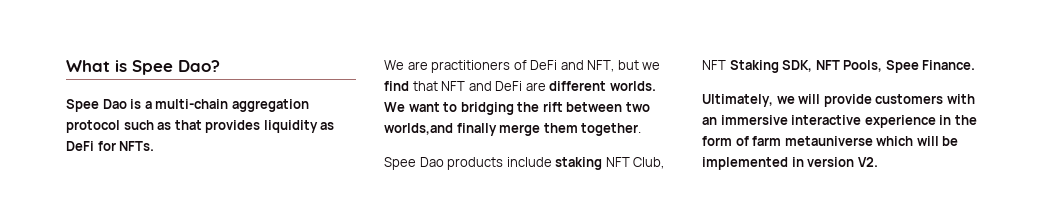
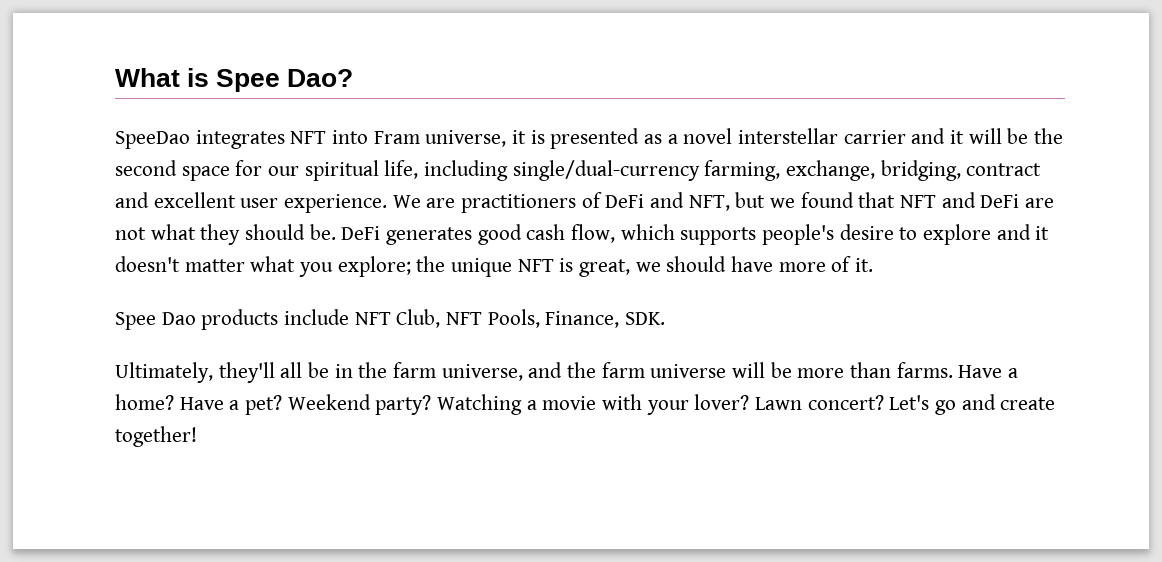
- Spee Dao is a multi-chain aggregation protocol such as that provides liquidity as DeFi for NFTs.
- We are practitioners of DeFi and NFT, but we find that NFT and DeFi are different worlds. We want to bridging the rift between two worlds,and finally merge them together.
+ SpeeDao integrates NFT into Fram universe, it is presented as a novel interstellar carrier and it will be the second space for our spiritual life, including single/dual-currency farming, exchange, bridging, contract and excellent user experience. We are practitioners of DeFi and NFT, but we found that NFT and DeFi are not what they should be. DeFi generates good cash flow, which supports people's desire to explore and it doesn't matter what you explore; the unique NFT is great, we should have more of it.
- Spee Dao products include staking NFT Club, NFT Staking SDK, NFT Pools, Spee Finance.
- Ultimately, we will provide customers with an immersive interactive experience in the form of farm metauniverse which will be implemented in version V2.
+ Spee Dao products include NFT Club, NFT Pools, Finance, SDK.
+ Ultimately, they'll all be in the farm universe, and the farm universe will be more than farms. Have a home? Have a pet? Weekend party? Watching a movie with your lover? Lawn concert? Let's go and create together!

